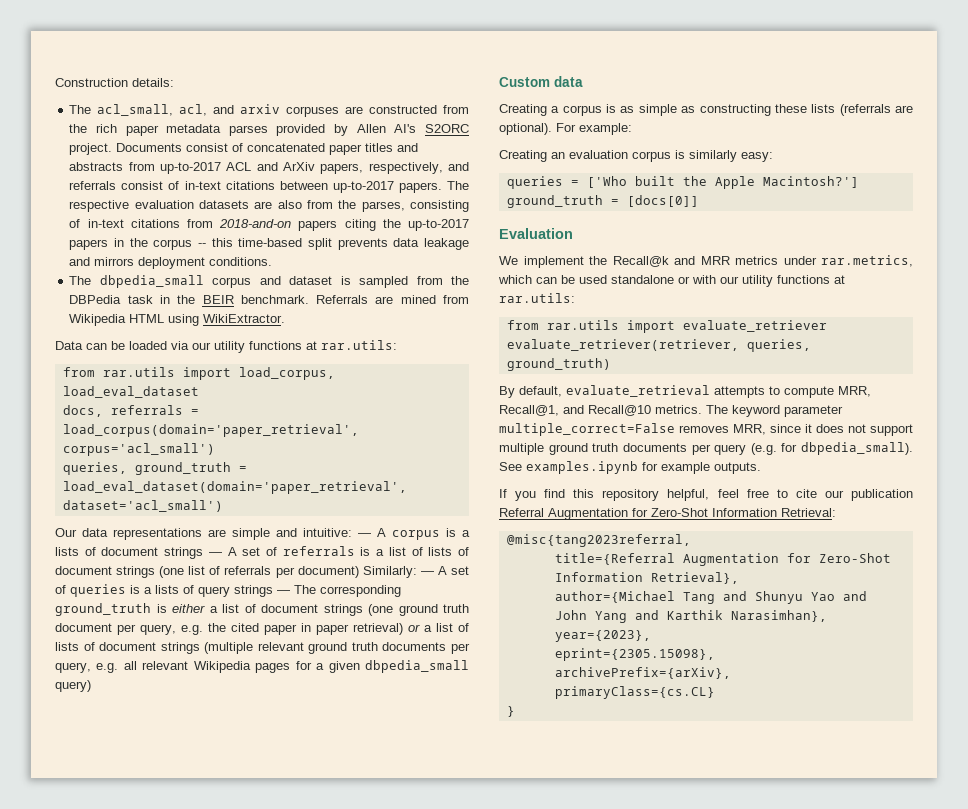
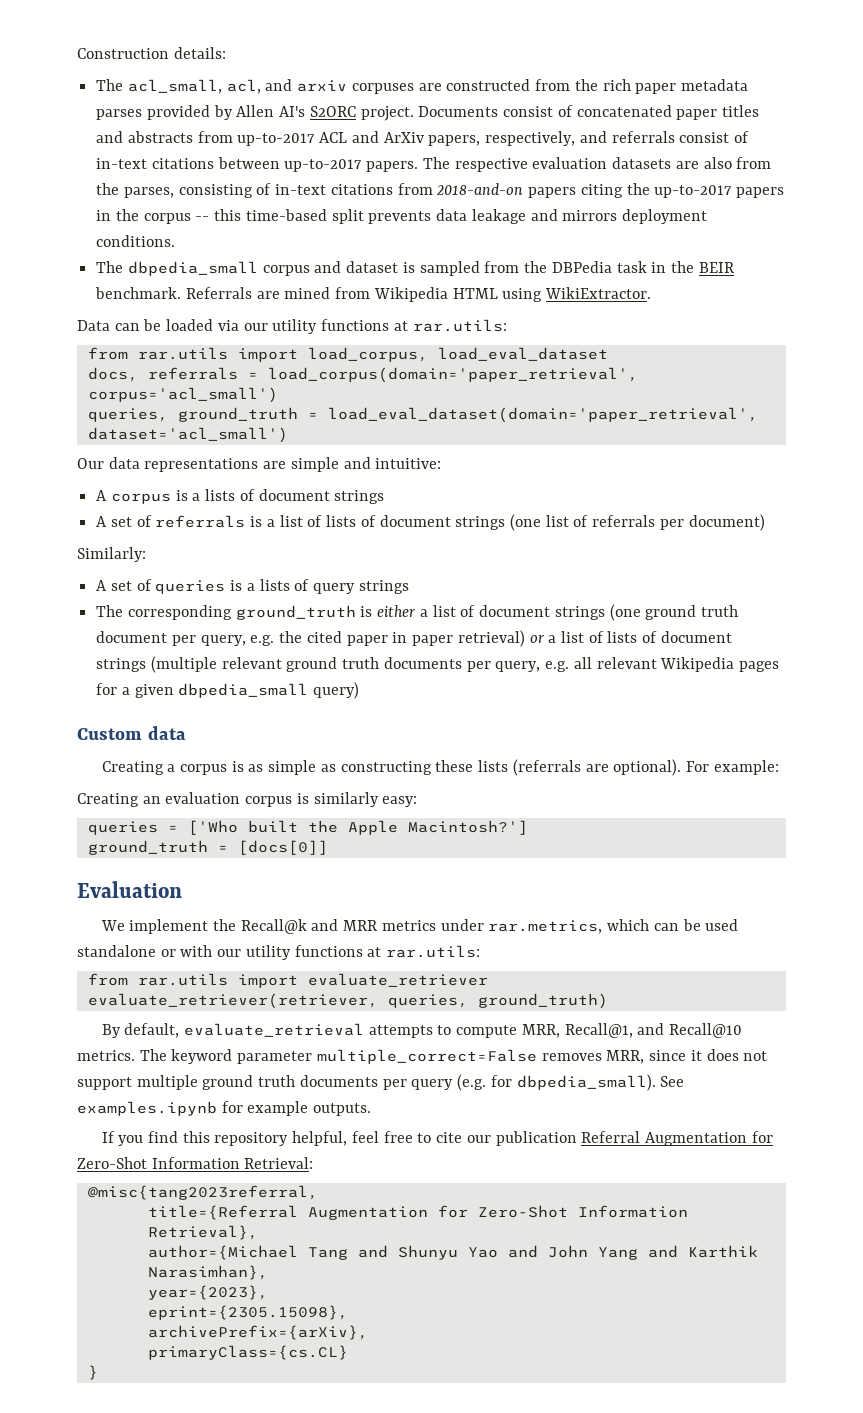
- Our data representations are simple and intuitive: — A corpus is a lists of document strings — A set of referrals is a list of lists of document strings (one list of referrals per document) Similarly: — A set of queries is a lists of query strings — The corresponding ground_truth is either a list of document strings (one ground truth document per query, e.g. the cited paper in paper retrieval) or a list of lists of document strings (multiple relevant ground truth documents per query, e.g. all relevant Wikipedia pages for a given dbpedia_small query)
+ Our data representations are simple and intuitive:
+ A corpus is a lists of document strings
+ A set of referrals is a list of lists of document strings (one list of referrals per document)
+ Similarly:
+ A set of queries is a lists of query strings
+ The corresponding ground_truth is either a list of document strings (one ground truth document per query, e.g. the cited paper in paper retrieval) or a list of lists of document strings (multiple relevant ground truth documents per query, e.g. all relevant Wikipedia pages for a given dbpedia_small query)

